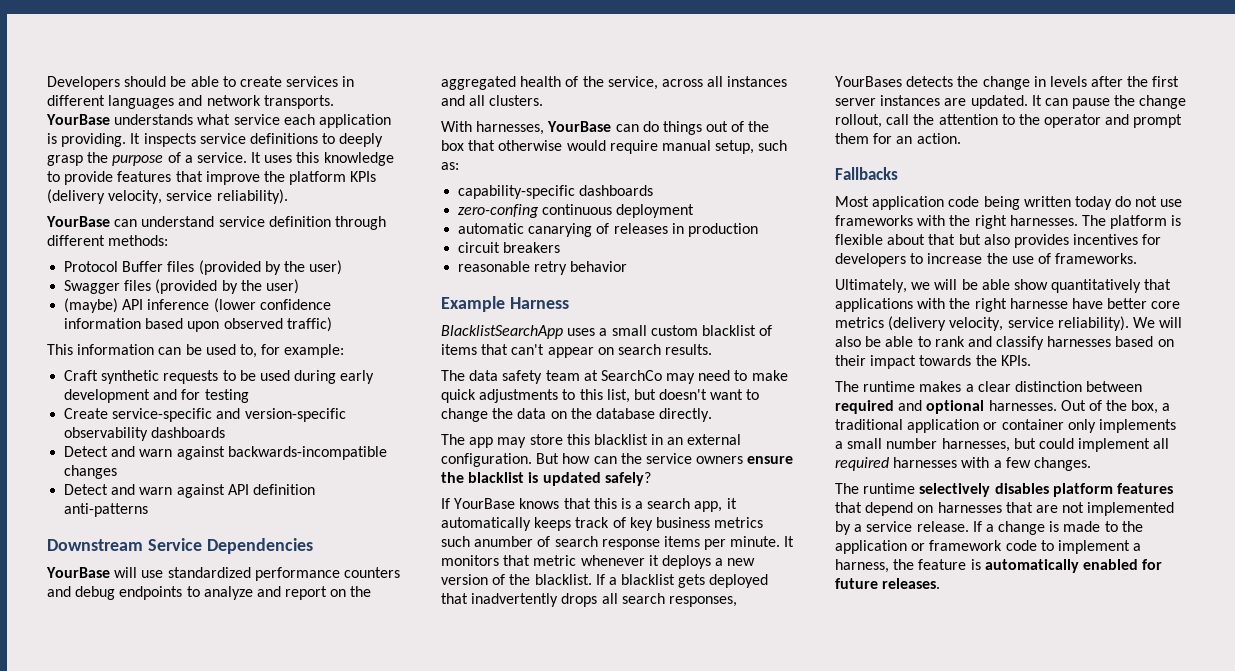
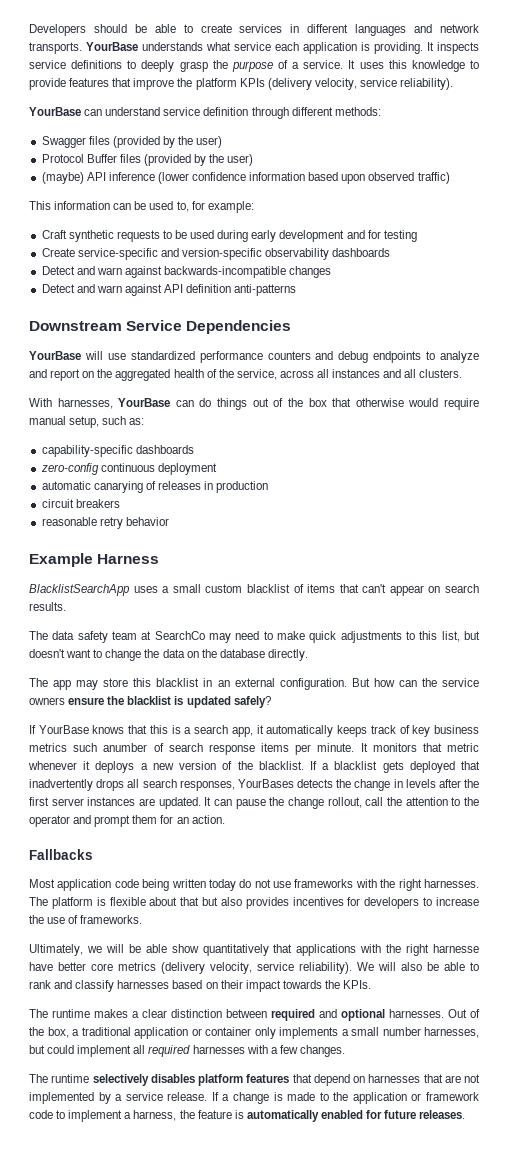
+ Swagger files (provided by the user)
  Protocol Buffer files (provided by the user)
- Swagger files (provided by the user)
- zero-confing continuous deployment
+ zero-config continuous deployment

